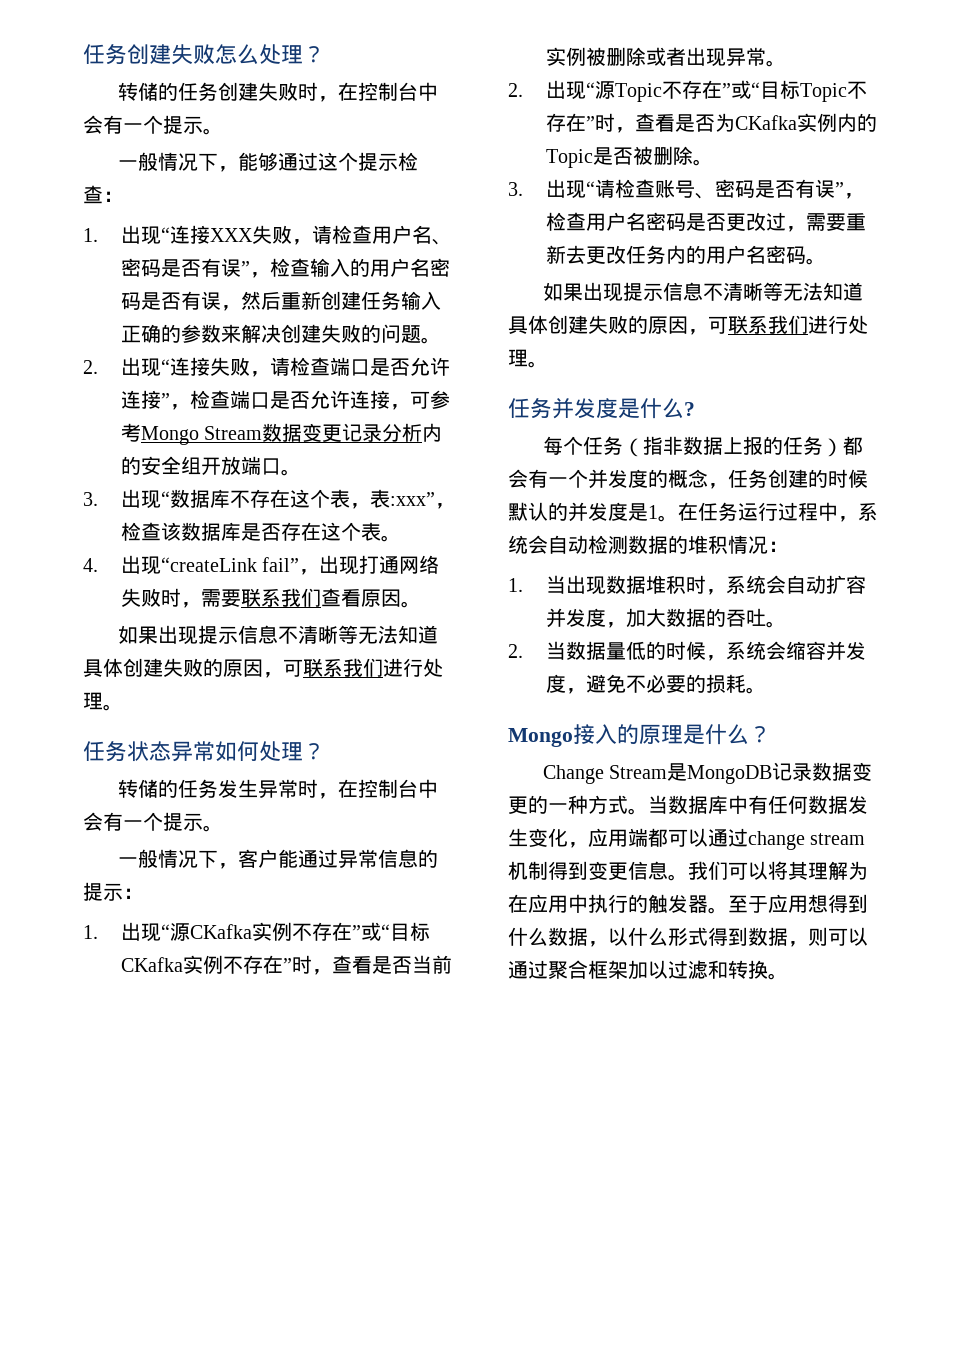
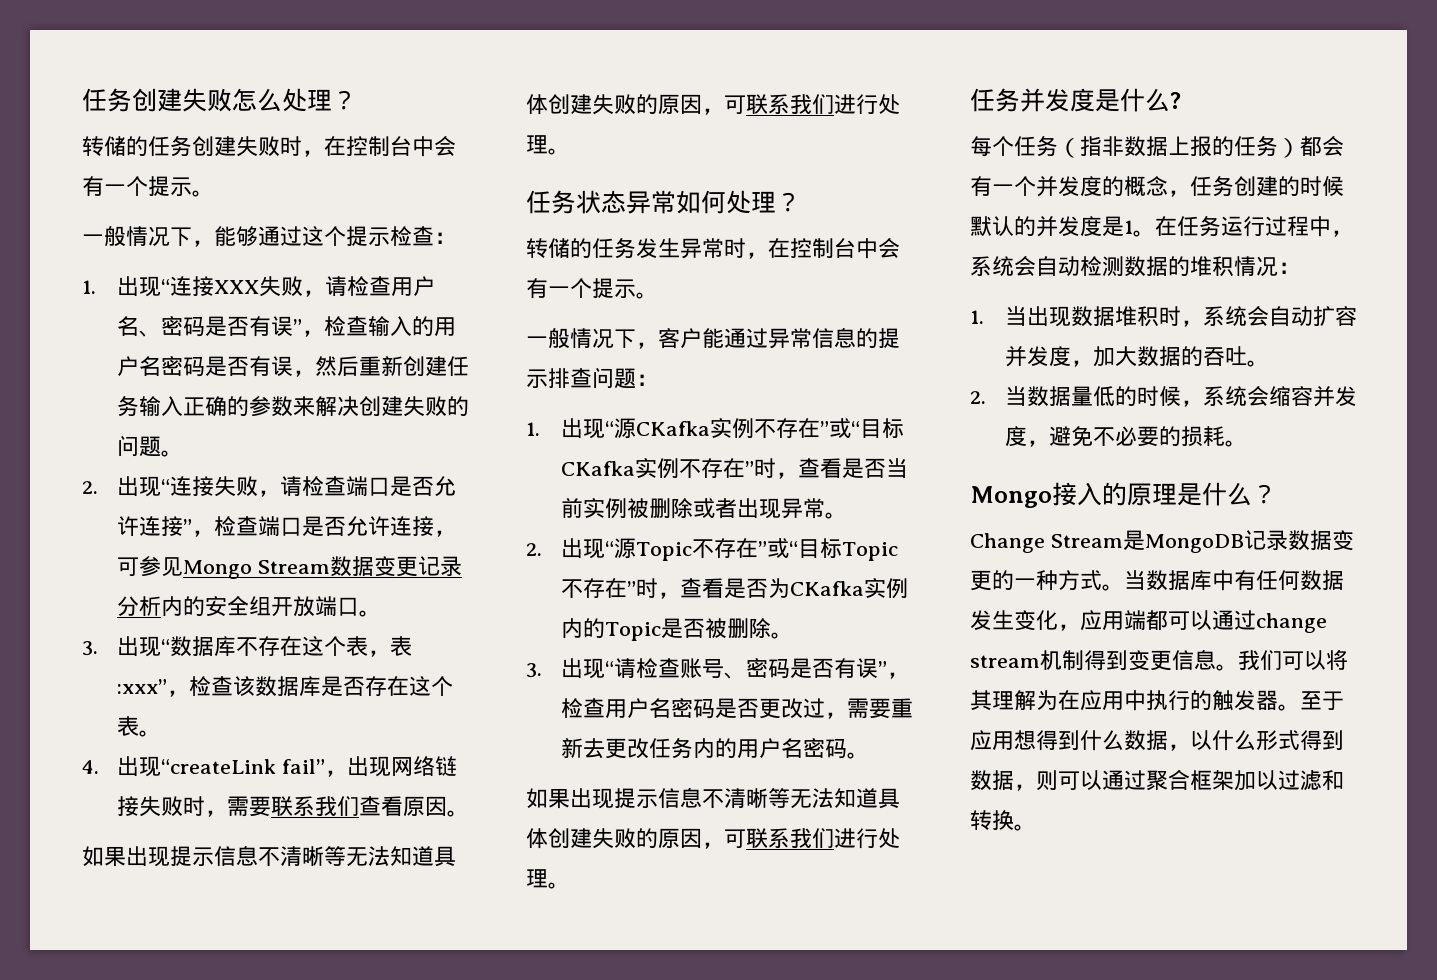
- 2.出现“连接失败，请检查端口是否允许连接”，检查端口是否允许连接，可参考Mongo Stream数据变更记录分析内的安全组开放端口。
+ 2.出现“连接失败，请检查端口是否允许连接”，检查端口是否允许连接，可参见Mongo Stream数据变更记录分析内的安全组开放端口。
- 4.出现“createLink fail”，出现打通网络失败时，需要联系我们查看原因。
+ 4.出现“createLink fail”，出现网络链接失败时，需要联系我们查看原因。
- 一般情况下，客户能通过异常信息的提示：
+ 一般情况下，客户能通过异常信息的提示排查问题：

